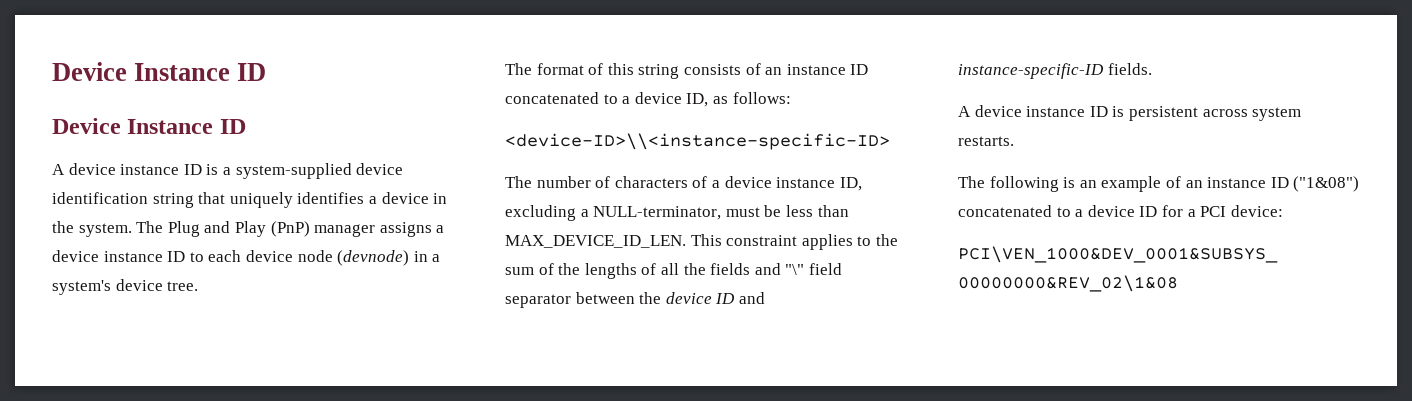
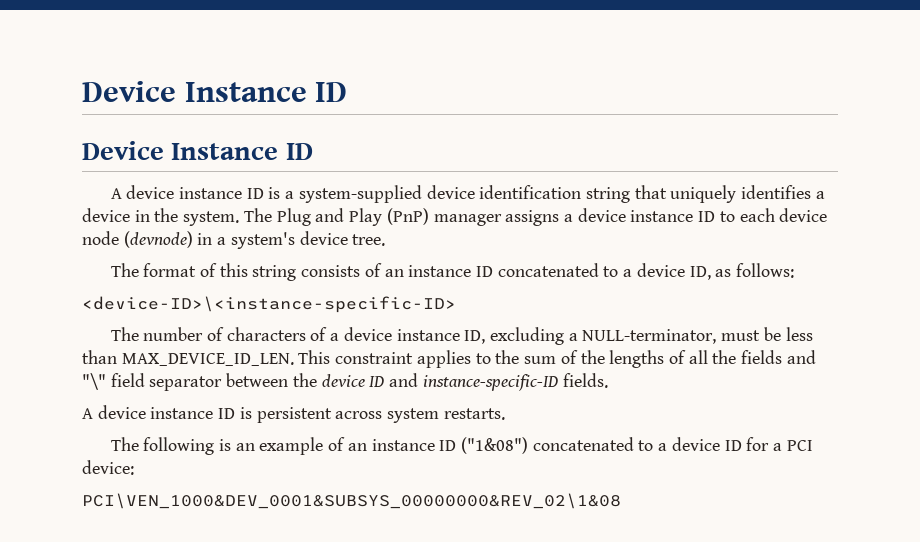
- <device-ID>\\<instance-specific-ID>
+ <device-ID>\<instance-specific-ID>

